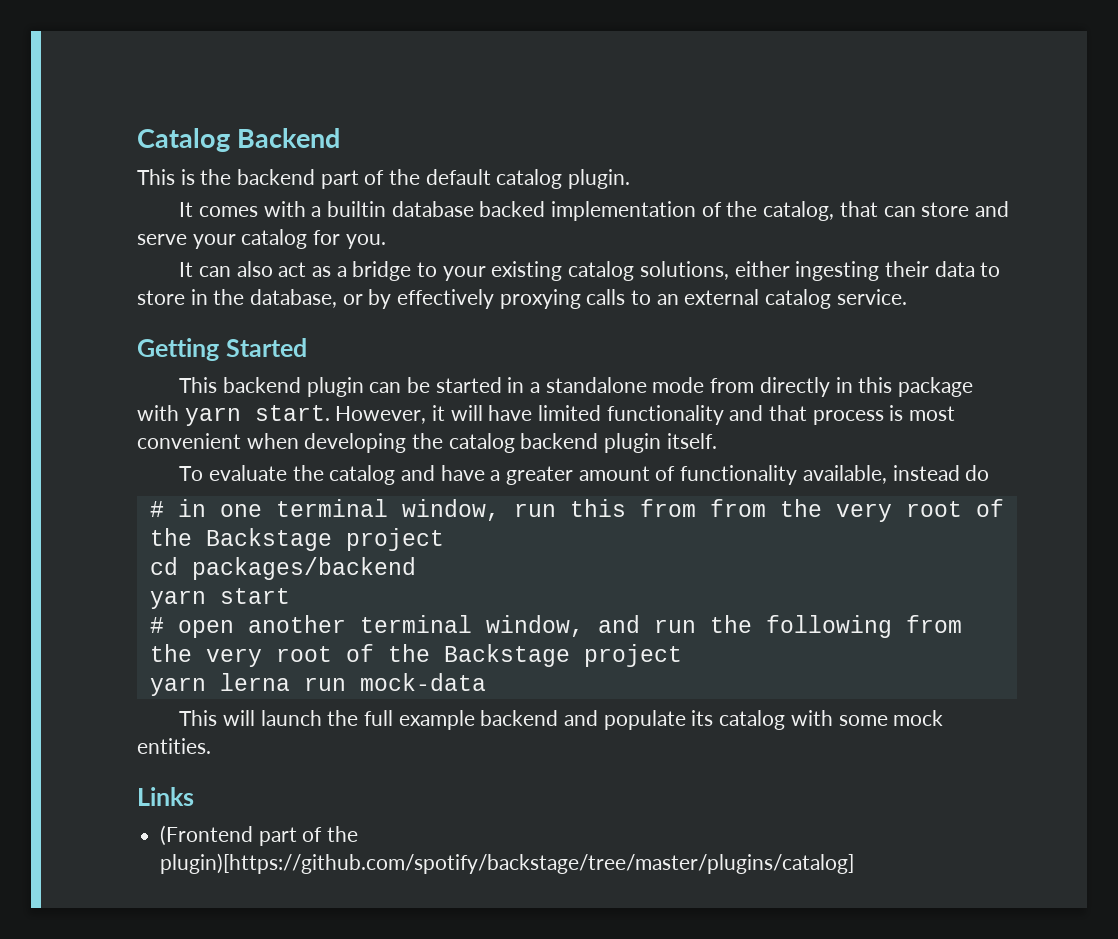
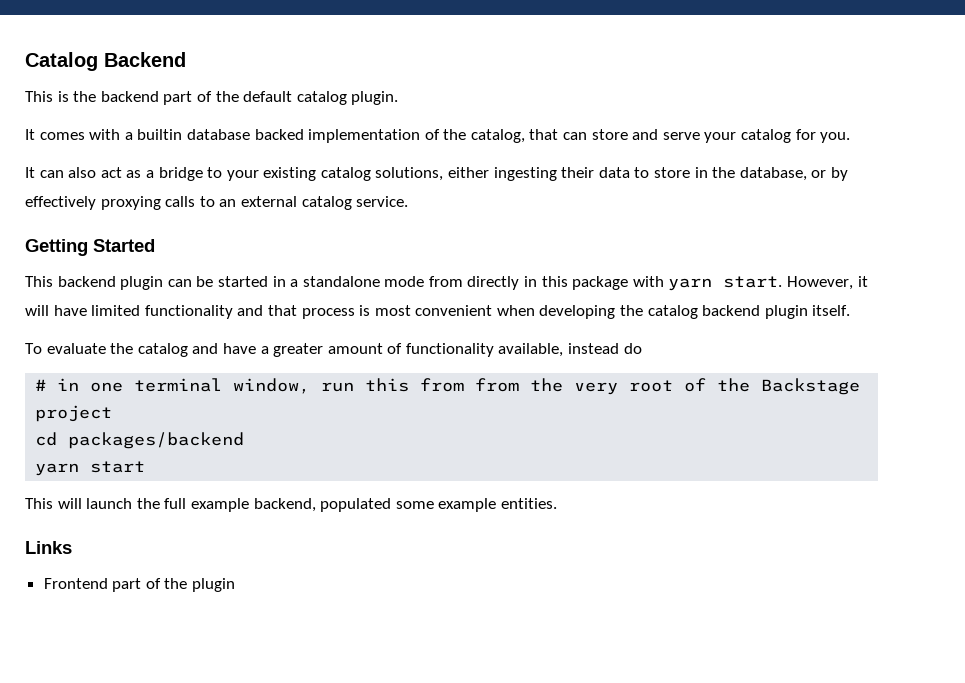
- # open another terminal window, and run the following from the very root of the Backstage project
- yarn lerna run mock-data
- This will launch the full example backend and populate its catalog with some mock entities.
+ This will launch the full example backend, populated some example entities.
- (Frontend part of the plugin)[https://github.com/spotify/backstage/tree/master/plugins/catalog]
+ Frontend part of the plugin

